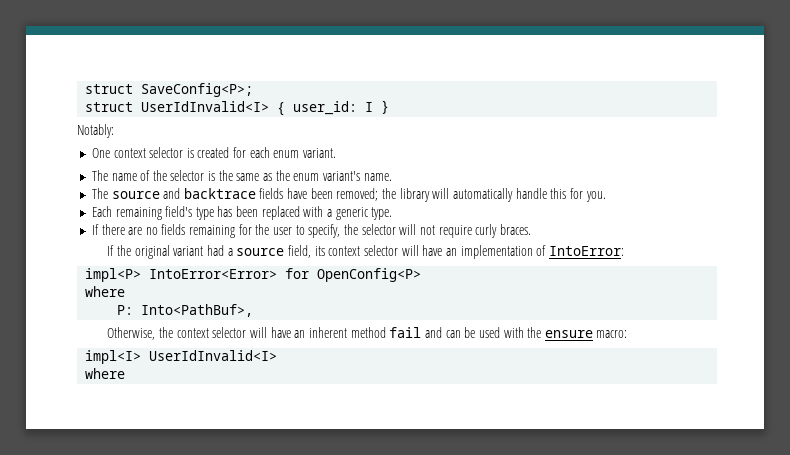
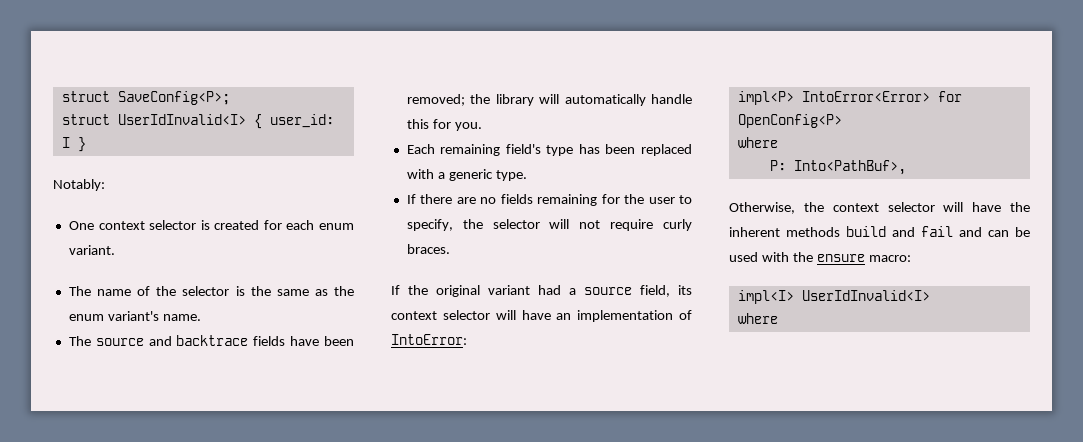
- Otherwise, the context selector will have an inherent method fail and can be used with the ensure macro:
+ Otherwise, the context selector will have the inherent methods build and fail and can be used with the ensure macro:

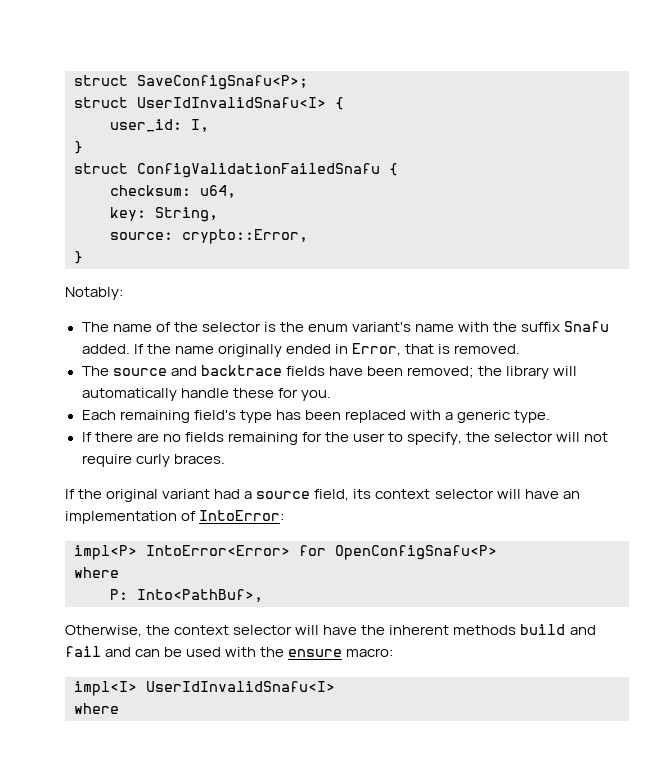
- struct SaveConfig<P>;
- struct UserIdInvalid<I> { user_id: I }
+ struct SaveConfigSnafu<P>;
+ struct UserIdInvalidSnafu<I> {
+ user_id: I,
+ }
+ struct ConfigValidationFailedSnafu {
+ checksum: u64,
+ key: String,
+ source: crypto::Error,
+ }
  Notably:
- One context selector is created for each enum variant.
- The name of the selector is the same as the enum variant's name.
+ The name of the selector is the enum variant's name with the suffix Snafu added. If the name originally ended in Error, that is removed.
- The source and backtrace fields have been removed; the library will automatically handle this for you.
+ The source and backtrace fields have been removed; the library will automatically handle these for you.
- impl<P> IntoError<Error> for OpenConfig<P>
+ impl<P> IntoError<Error> for OpenConfigSnafu<P>
- impl<I> UserIdInvalid<I>
+ impl<I> UserIdInvalidSnafu<I>

